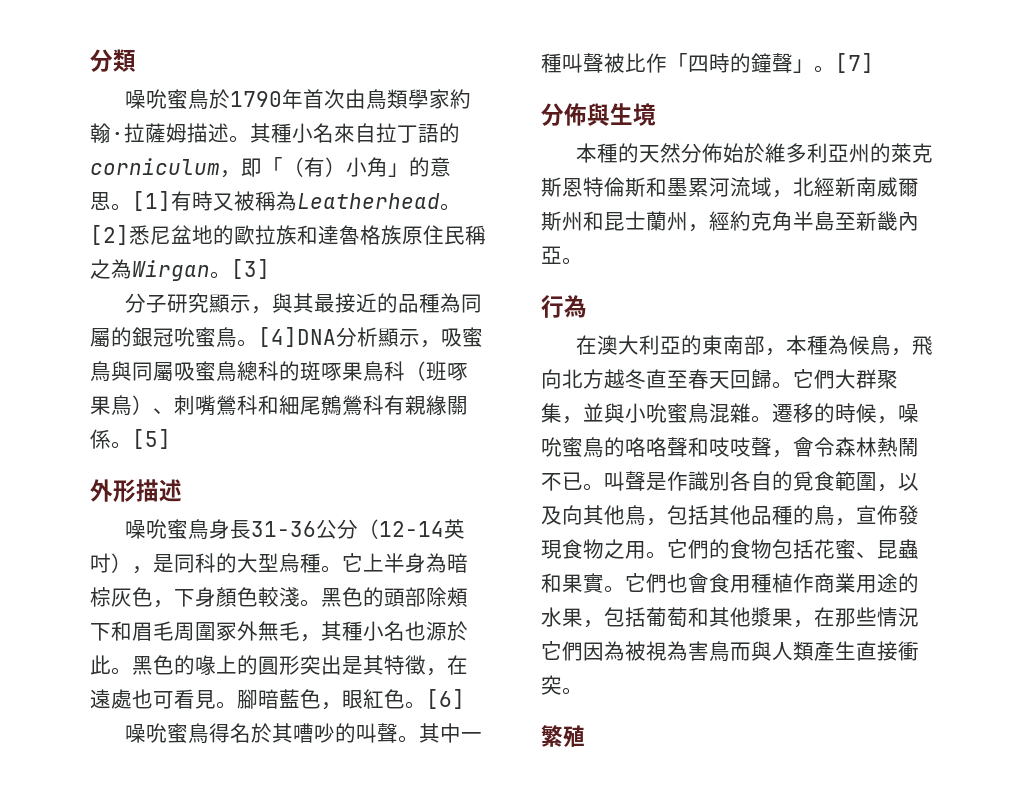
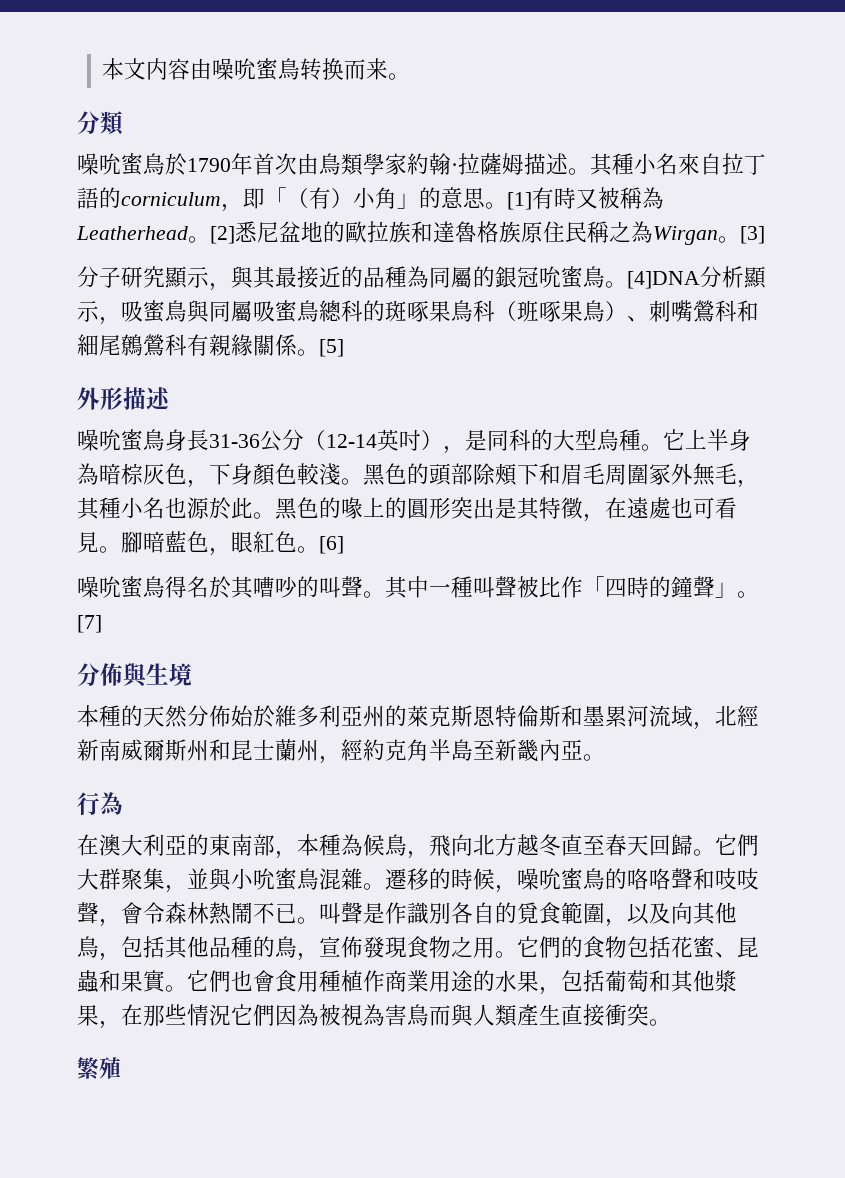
+ 本文内容由噪吮蜜鳥转换而来。

